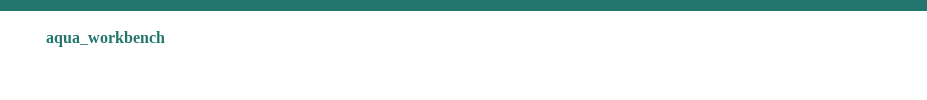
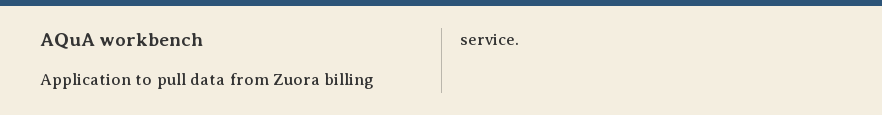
- aqua_workbench
+ AQuA workbench
+ Application to pull data from Zuora billing service.

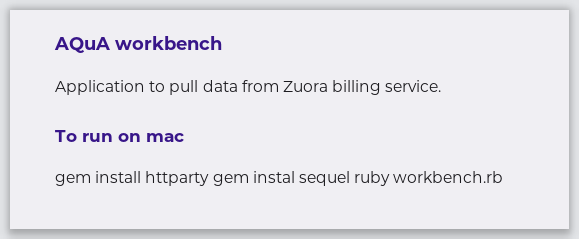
+ To run on mac
+ gem install httparty gem instal sequel ruby workbench.rb

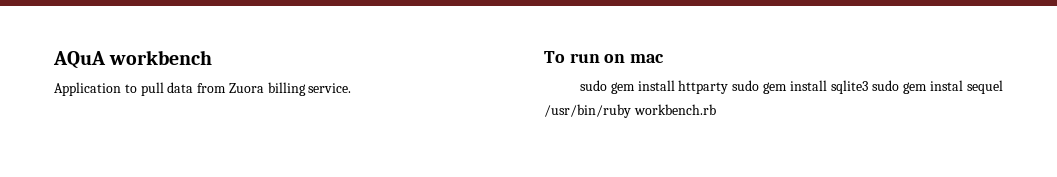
- gem install httparty gem instal sequel ruby workbench.rb
+ sudo gem install httparty sudo gem install sqlite3 sudo gem instal sequel /usr/bin/ruby workbench.rb

